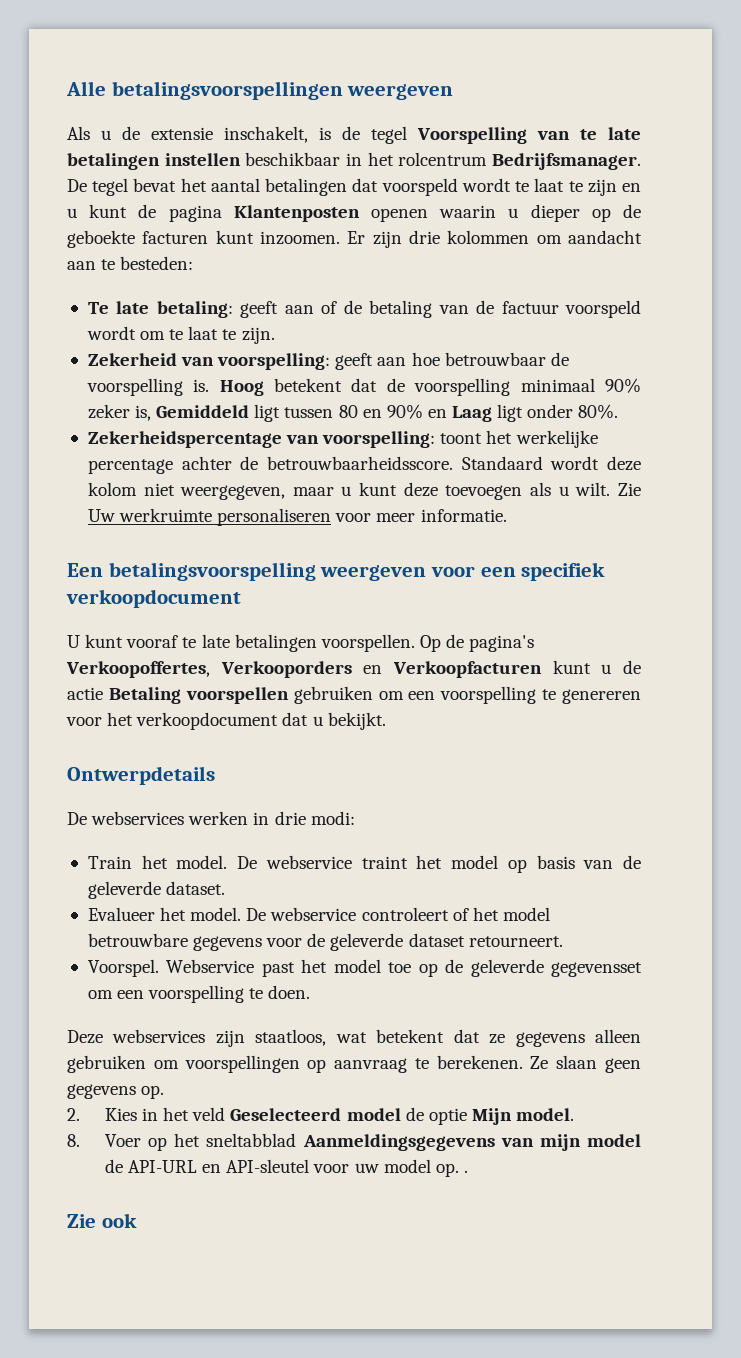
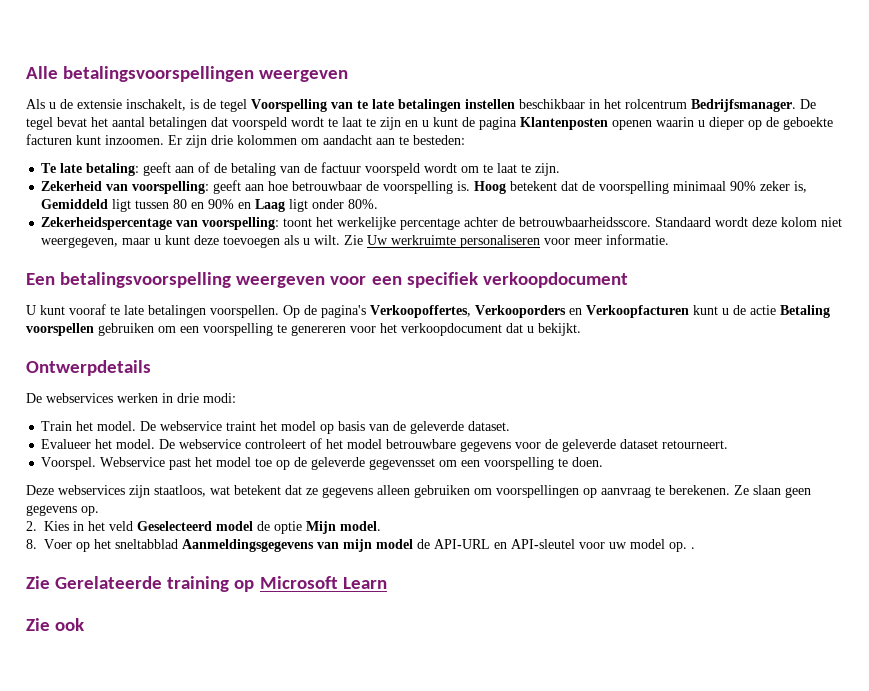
+ Zie Gerelateerde training op Microsoft Learn

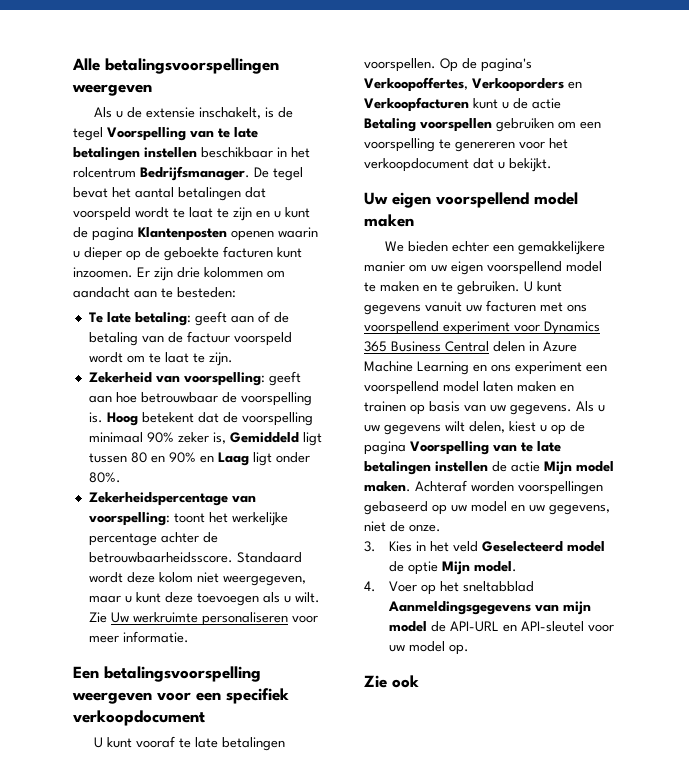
- Ontwerpdetails
- De webservices werken in drie modi:
- Train het model. De webservice traint het model op basis van de geleverde dataset.
- Evalueer het model. De webservice controleert of het model betrouwbare gegevens voor de geleverde dataset retourneert.
- Voorspel. Webservice past het model toe op de geleverde gegevensset om een voorspelling te doen.
- Deze webservices zijn staatloos, wat betekent dat ze gegevens alleen gebruiken om voorspellingen op aanvraag te berekenen. Ze slaan geen gegevens op.
- 2. Kies in het veld Geselecteerd model de optie Mijn model.
+ Uw eigen voorspellend model maken
+ We bieden echter een gemakkelijkere manier om uw eigen voorspellend model te maken en te gebruiken. U kunt gegevens vanuit uw facturen met ons voorspellend experiment voor Dynamics 365 Business Central delen in Azure Machine Learning en ons experiment een voorspellend model laten maken en trainen op basis van uw gegevens. Als u uw gegevens wilt delen, kiest u op de pagina Voorspelling van te late betalingen instellen de actie Mijn model maken. Achteraf worden voorspellingen gebaseerd op uw model en uw gegevens, niet de onze.
+ 3. Kies in het veld Geselecteerd model de optie Mijn model.
- 8. Voer op het sneltabblad Aanmeldingsgegevens van mijn model de API-URL en API-sleutel voor uw model op. .
- Zie Gerelateerde training op Microsoft Learn
+ 4. Voer op het sneltabblad Aanmeldingsgegevens van mijn model de API-URL en API-sleutel voor uw model op.

